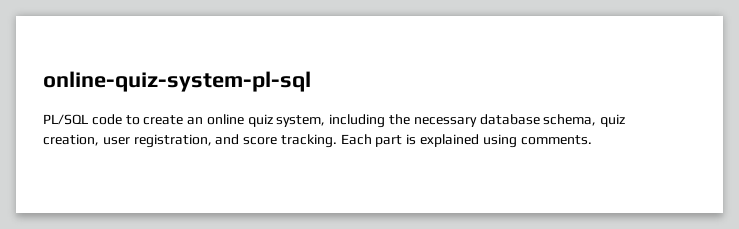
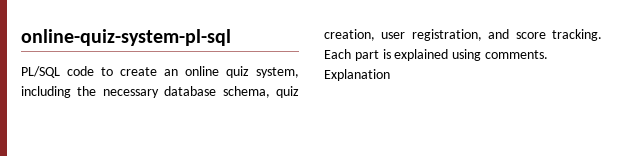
+ Explanation

